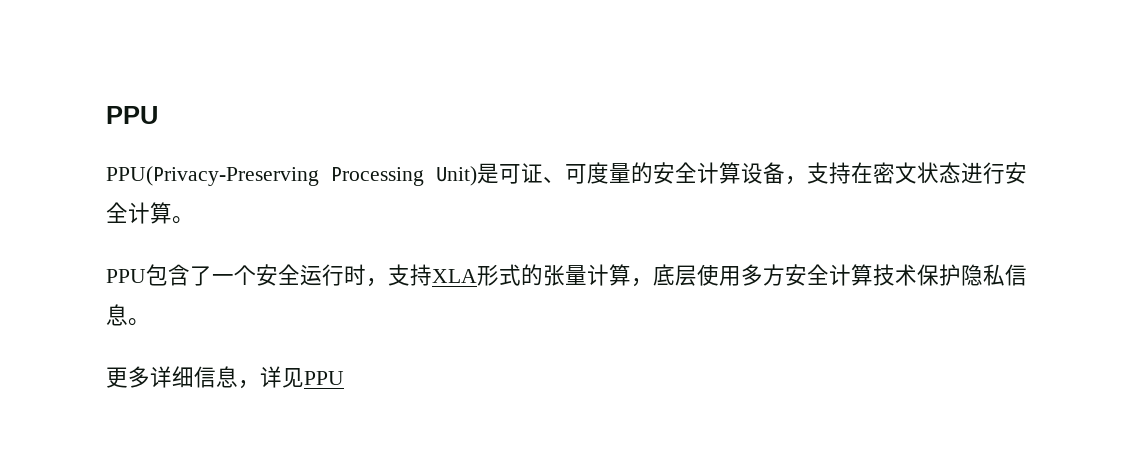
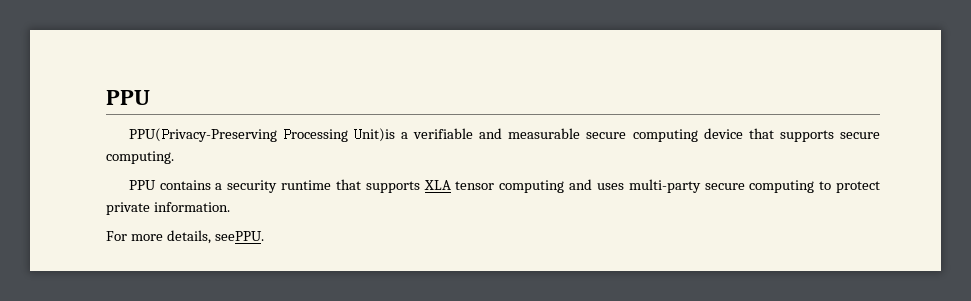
- PPU(Privacy-Preserving Processing Unit)是可证、可度量的安全计算设备，支持在密文状态进行安全计算。
- PPU包含了一个安全运行时，支持XLA形式的张量计算，底层使用多方安全计算技术保护隐私信息。
- 更多详细信息，详见PPU
+ PPU(Privacy-Preserving Processing Unit)is a verifiable and measurable secure computing device that supports secure computing.
+ PPU contains a security runtime that supports XLA tensor computing and uses multi-party secure computing to protect private information.
+ For more details, seePPU.

